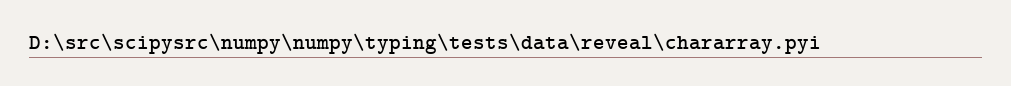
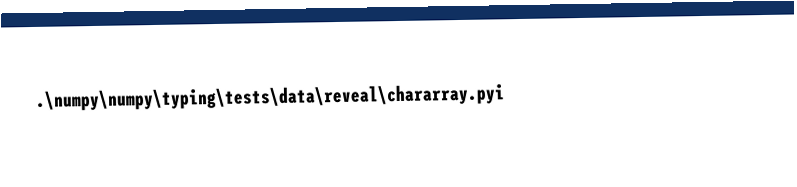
- D:\src\scipysrc\numpy\numpy\typing\tests\data\reveal\chararray.pyi
+ .\numpy\numpy\typing\tests\data\reveal\chararray.pyi

